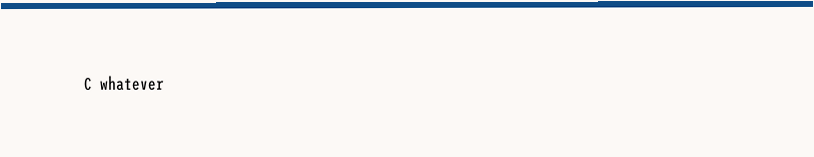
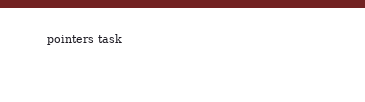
- C whatever
+ pointers task

